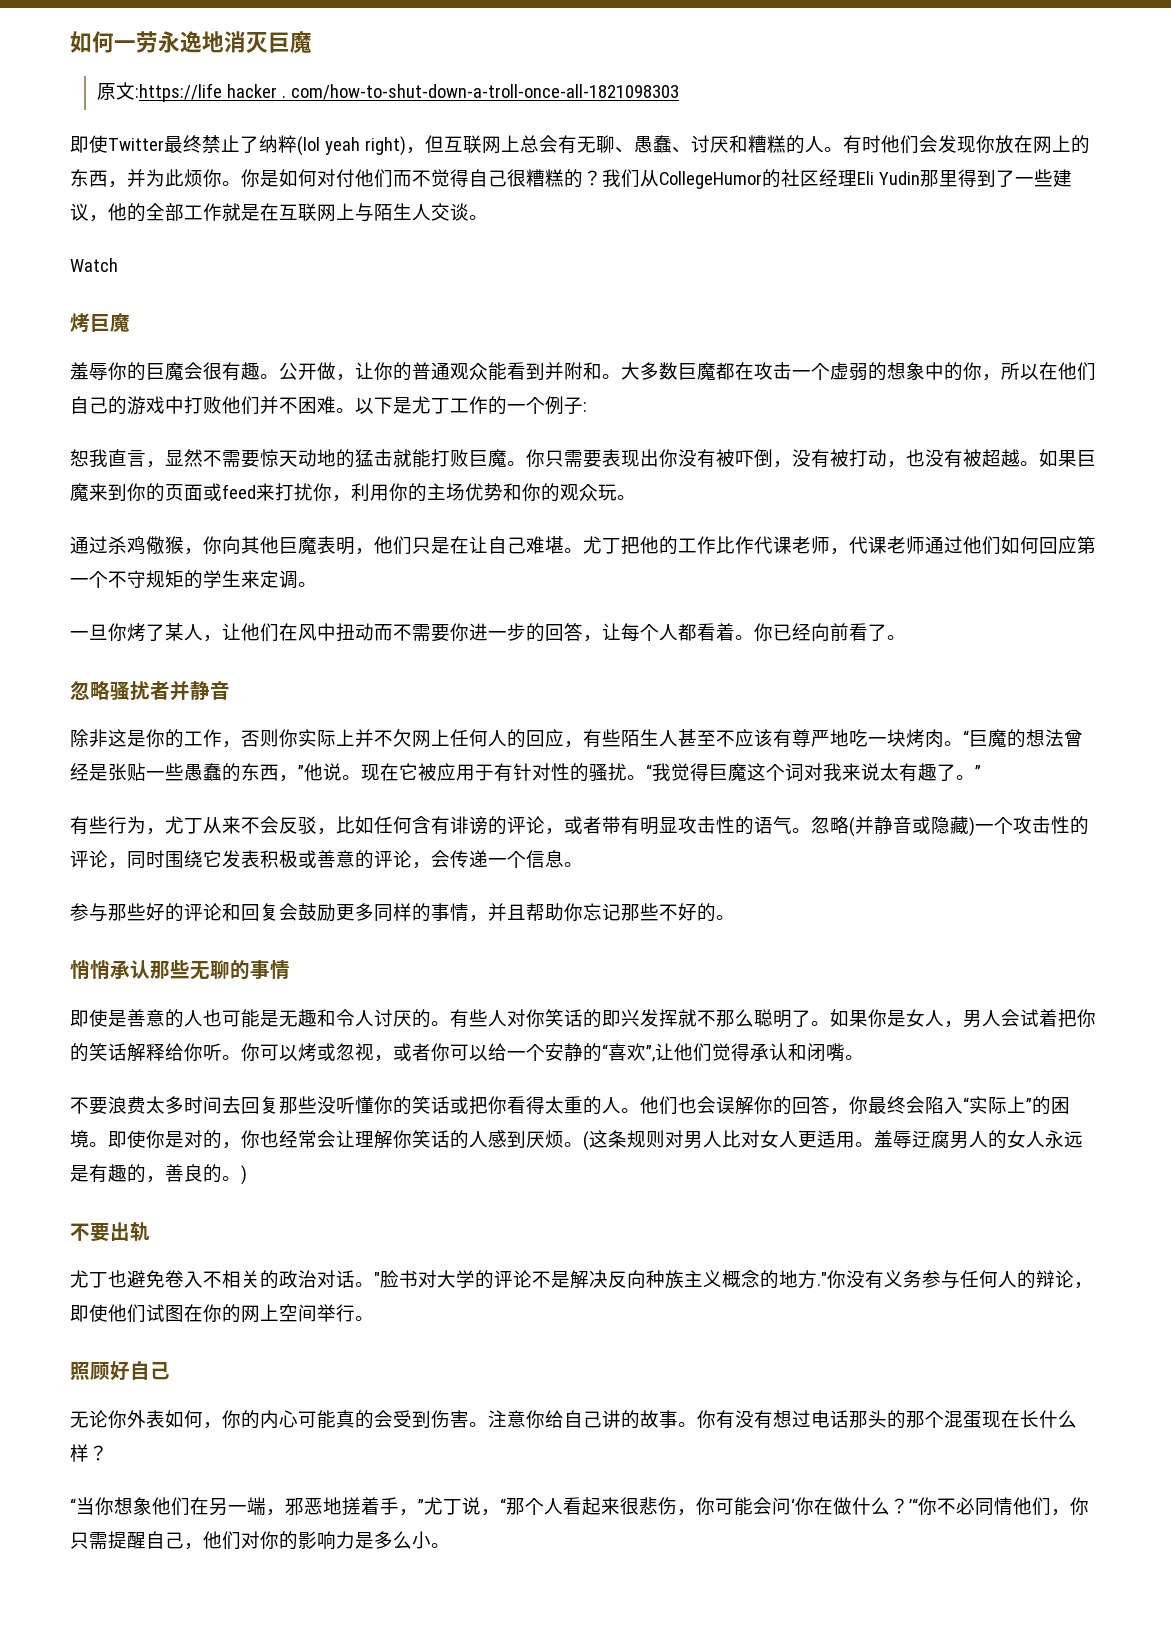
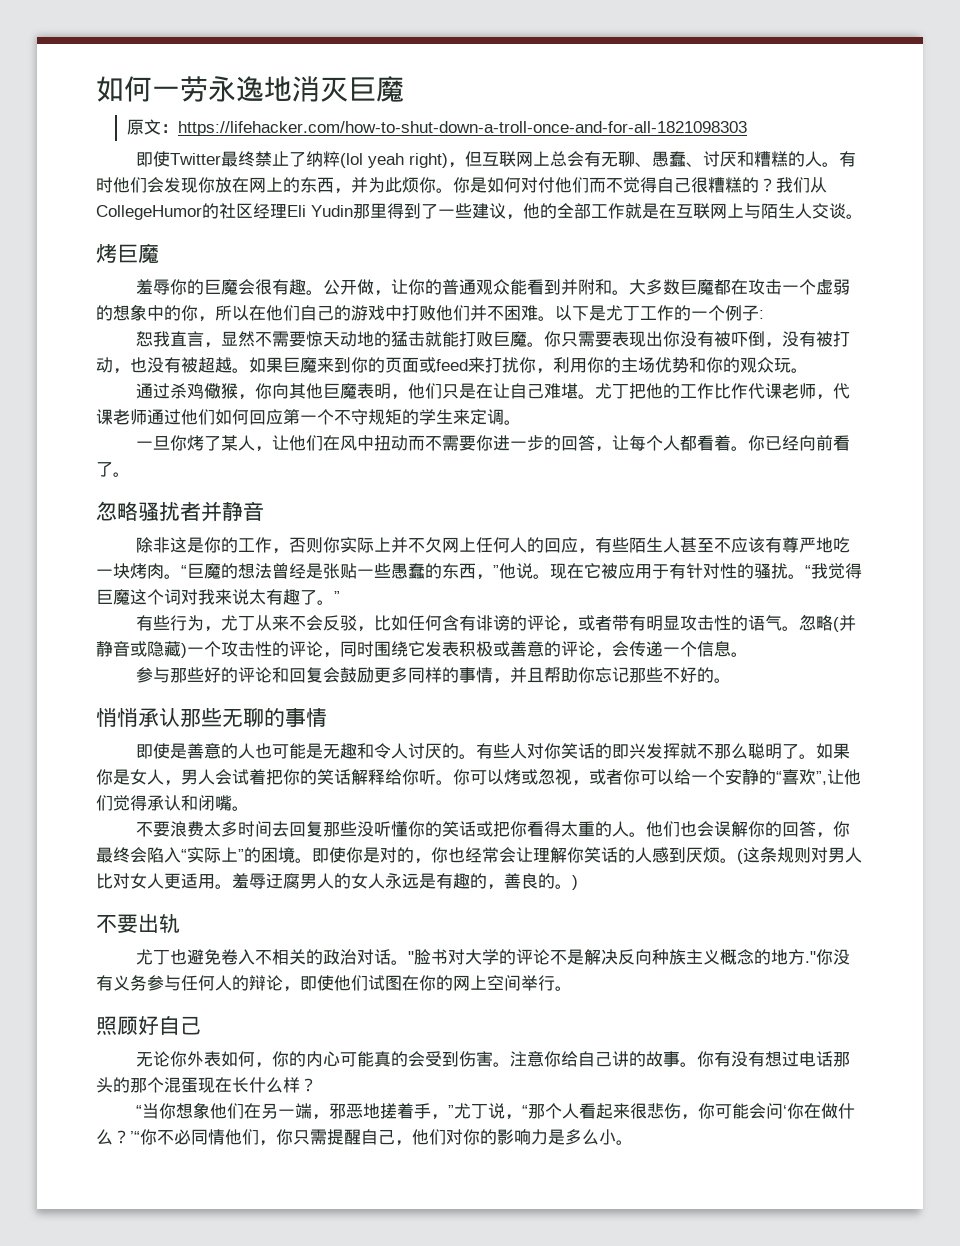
- 原文:https://life hacker . com/how-to-shut-down-a-troll-once-all-1821098303
+ 原文：https://lifehacker.com/how-to-shut-down-a-troll-once-and-for-all-1821098303
- Watch

